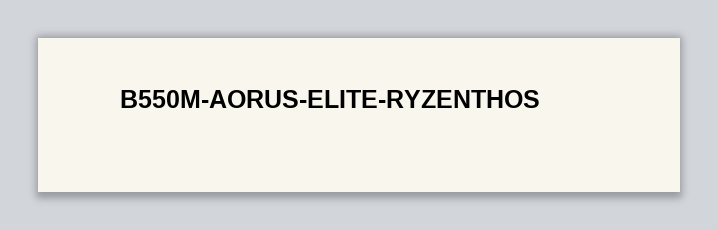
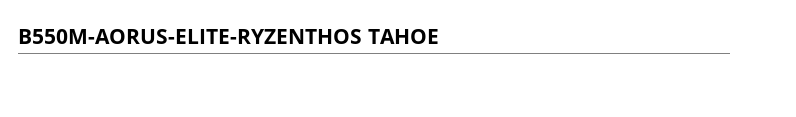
- B550M-AORUS-ELITE-RYZENTHOS
+ B550M-AORUS-ELITE-RYZENTHOS TAHOE

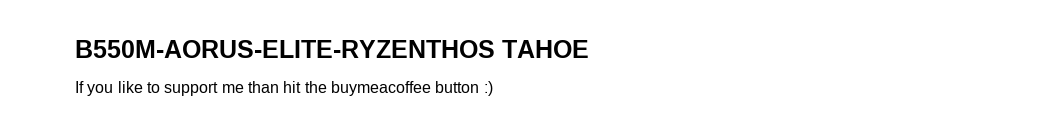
+ If you like to support me than hit the buymeacoffee button :)

